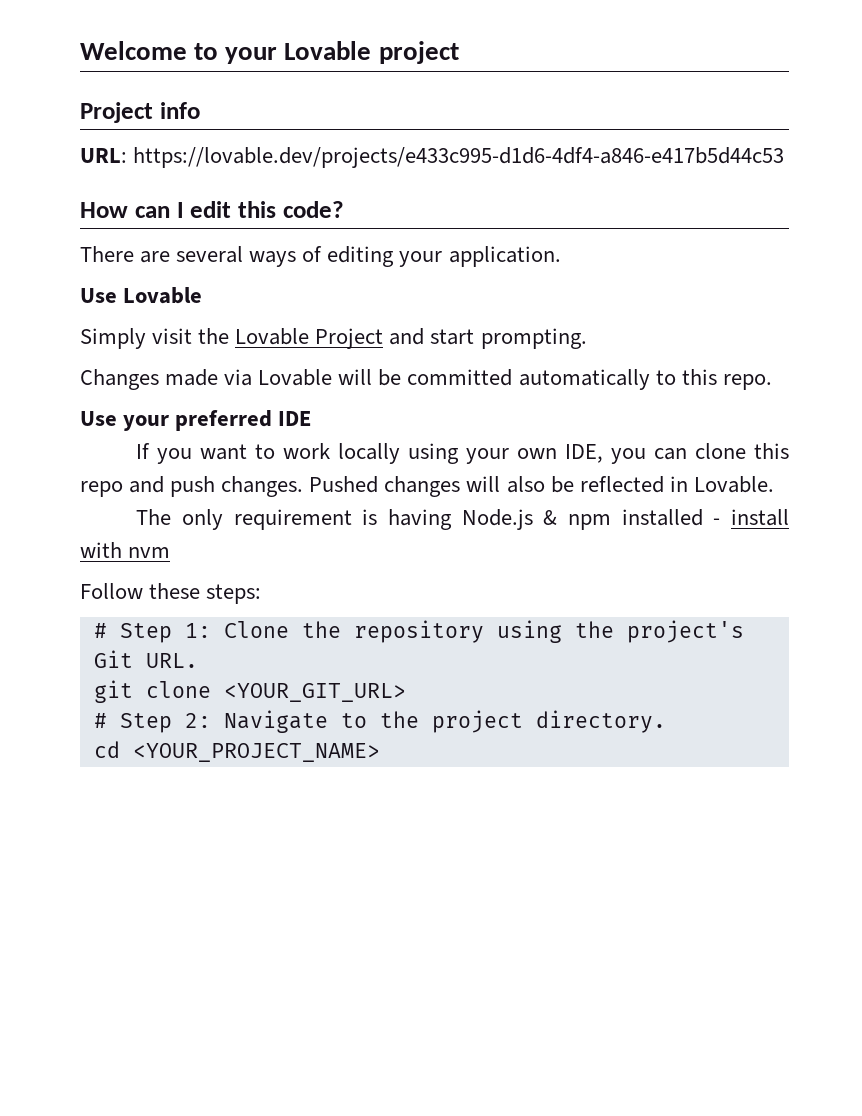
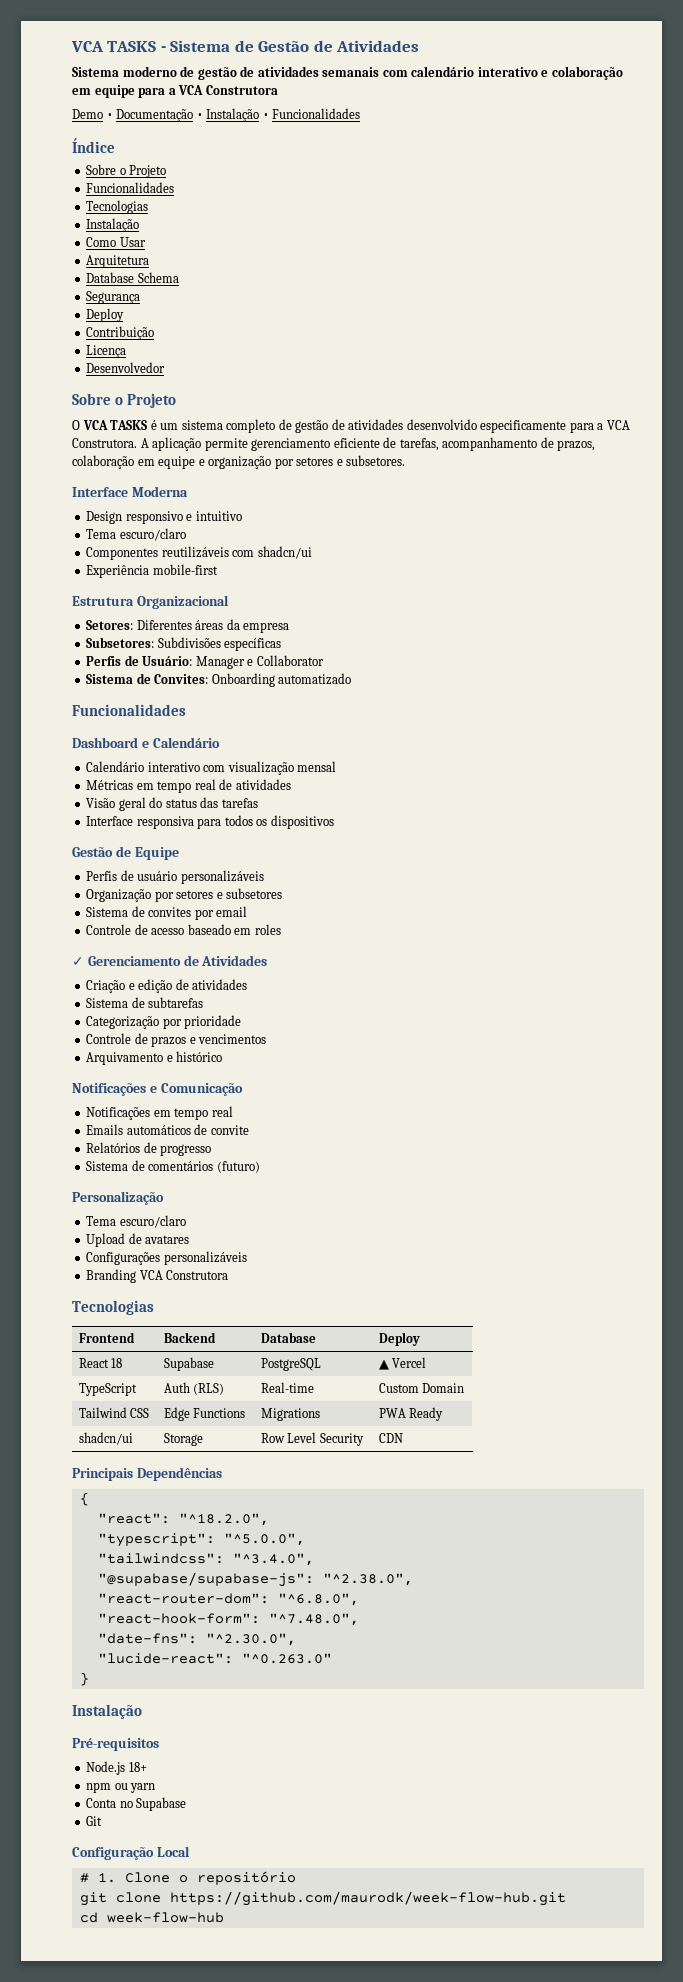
- Welcome to your Lovable project
- Project info
- URL: https://lovable.dev/projects/e433c995-d1d6-4df4-a846-e417b5d44c53
- How can I edit this code?
- There are several ways of editing your application.
- Use Lovable
- Simply visit the Lovable Project and start prompting.
- Changes made via Lovable will be committed automatically to this repo.
- Use your preferred IDE
- If you want to work locally using your own IDE, you can clone this repo and push changes. Pushed changes will also be reflected in Lovable.
- The only requirement is having Node.js & npm installed - install with nvm
- Follow these steps:
- # Step 1: Clone the repository using the project's Git URL.
- git clone <YOUR_GIT_URL>
- # Step 2: Navigate to the project directory.
+ VCA TASKS - Sistema de Gestão de Atividades
+ Sistema moderno de gestão de atividades semanais com calendário interativo e colaboração em equipe para a VCA Construtora
+ Demo • Documentação • Instalação • Funcionalidades
+ Índice
+ Sobre o Projeto
+ Funcionalidades
+ Tecnologias
+ Instalação
+ Como Usar
+ Arquitetura
+ Database Schema
+ Segurança
+ Deploy
+ Contribuição
+ Licença
+ Desenvolvedor
+ Sobre o Projeto
+ O VCA TASKS é um sistema completo de gestão de atividades desenvolvido especificamente para a VCA Construtora. A aplicação permite gerenciamento eficiente de tarefas, acompanhamento de prazos, colaboração em equipe e organização por setores e subsetores.
+ Interface Moderna
+ Design responsivo e intuitivo
+ Tema escuro/claro
+ Componentes reutilizáveis com shadcn/ui
+ Experiência mobile-first
+ Estrutura Organizacional
+ Setores: Diferentes áreas da empresa
+ Subsetores: Subdivisões específicas
+ Perfis de Usuário: Manager e Collaborator
+ Sistema de Convites: Onboarding automatizado
+ Funcionalidades
+ Dashboard e Calendário
+ Calendário interativo com visualização mensal
+ Métricas em tempo real de atividades
+ Visão geral do status das tarefas
+ Interface responsiva para todos os dispositivos
+ Gestão de Equipe
+ Perfis de usuário personalizáveis
+ Organização por setores e subsetores
+ Sistema de convites por email
+ Controle de acesso baseado em roles
+ ✓ Gerenciamento de Atividades
+ Criação e edição de atividades
+ Sistema de subtarefas
+ Categorização por prioridade
+ Controle de prazos e vencimentos
+ Arquivamento e histórico
+ Notificações e Comunicação
+ Notificações em tempo real
+ Emails automáticos de convite
+ Relatórios de progresso
+ Sistema de comentários (futuro)
+ Personalização
+ Tema escuro/claro
+ Upload de avatares
+ Configurações personalizáveis
+ Branding VCA Construtora
+ Tecnologias
+ Frontend | Backend | Database | Deploy
+ React 18 | Supabase | PostgreSQL | ▲ Vercel
+ TypeScript | Auth (RLS) | Real-time | Custom Domain
+ Tailwind CSS | Edge Functions | Migrations | PWA Ready
+ shadcn/ui | Storage | Row Level Security | CDN
+ Principais Dependências
+ {
+ "react": "^18.2.0",
+ "typescript": "^5.0.0",
+ "tailwindcss": "^3.4.0",
+ "@supabase/supabase-js": "^2.38.0",
+ "react-router-dom": "^6.8.0",
+ "react-hook-form": "^7.48.0",
+ "date-fns": "^2.30.0",
+ "lucide-react": "^0.263.0"
+ }
+ Instalação
+ Pré-requisitos
+ Node.js 18+
+ npm ou yarn
+ Conta no Supabase
+ Git
+ Configuração Local
+ # 1. Clone o repositório
+ git clone https://github.com/maurodk/week-flow-hub.git
- cd <YOUR_PROJECT_NAME>
+ cd week-flow-hub

